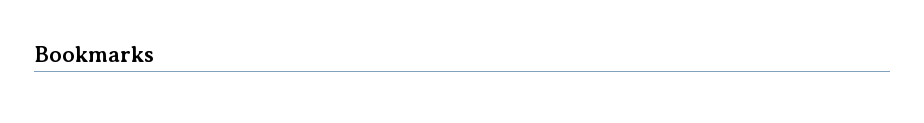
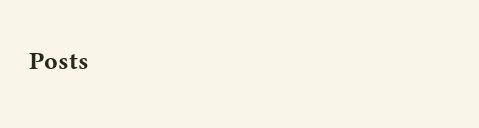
- Bookmarks
+ Posts

